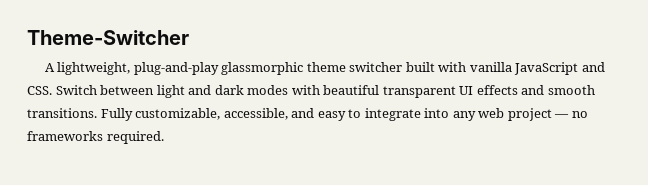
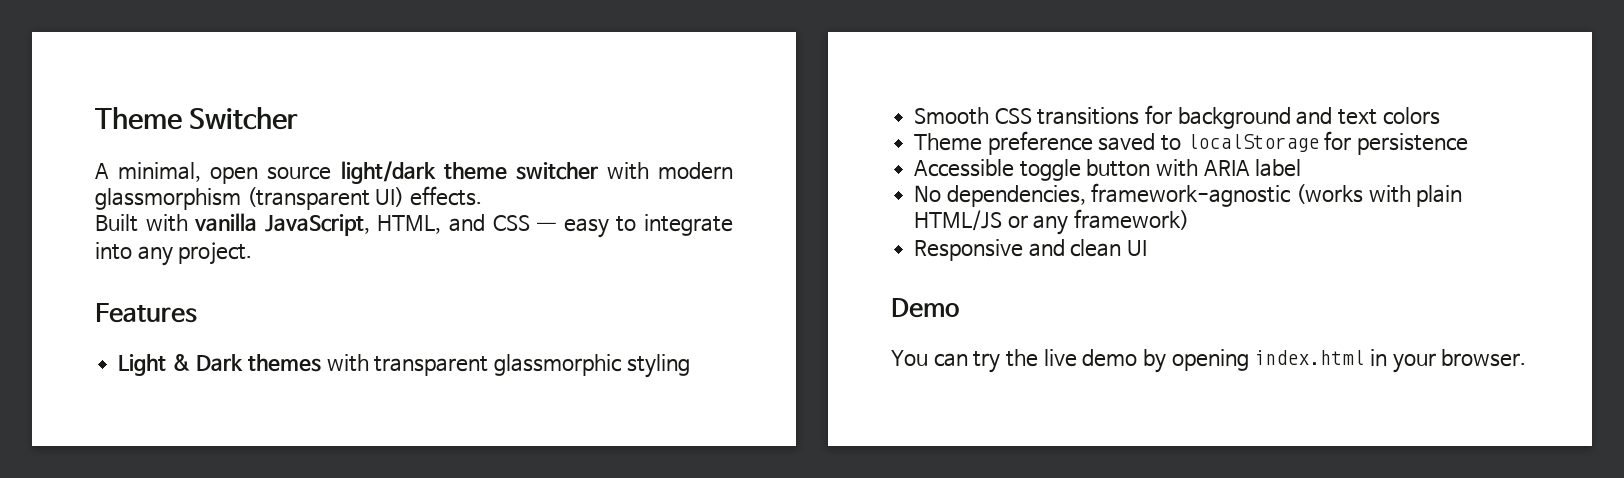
- Theme-Switcher
+ Theme Switcher
- A lightweight, plug-and-play glassmorphic theme switcher built with vanilla JavaScript and CSS. Switch between light and dark modes with beautiful transparent UI effects and smooth transitions. Fully customizable, accessible, and easy to integrate into any web project — no frameworks required.
+ A minimal, open source light/dark theme switcher with modern glassmorphism (transparent UI) effects.
+ Built with vanilla JavaScript, HTML, and CSS — easy to integrate into any project.
+ Features
+ Light & Dark themes with transparent glassmorphic styling
+ Smooth CSS transitions for background and text colors
+ Theme preference saved to localStorage for persistence
+ Accessible toggle button with ARIA label
+ No dependencies, framework-agnostic (works with plain HTML/JS or any framework)
+ Responsive and clean UI
+ Demo
+ You can try the live demo by opening index.html in your browser.

